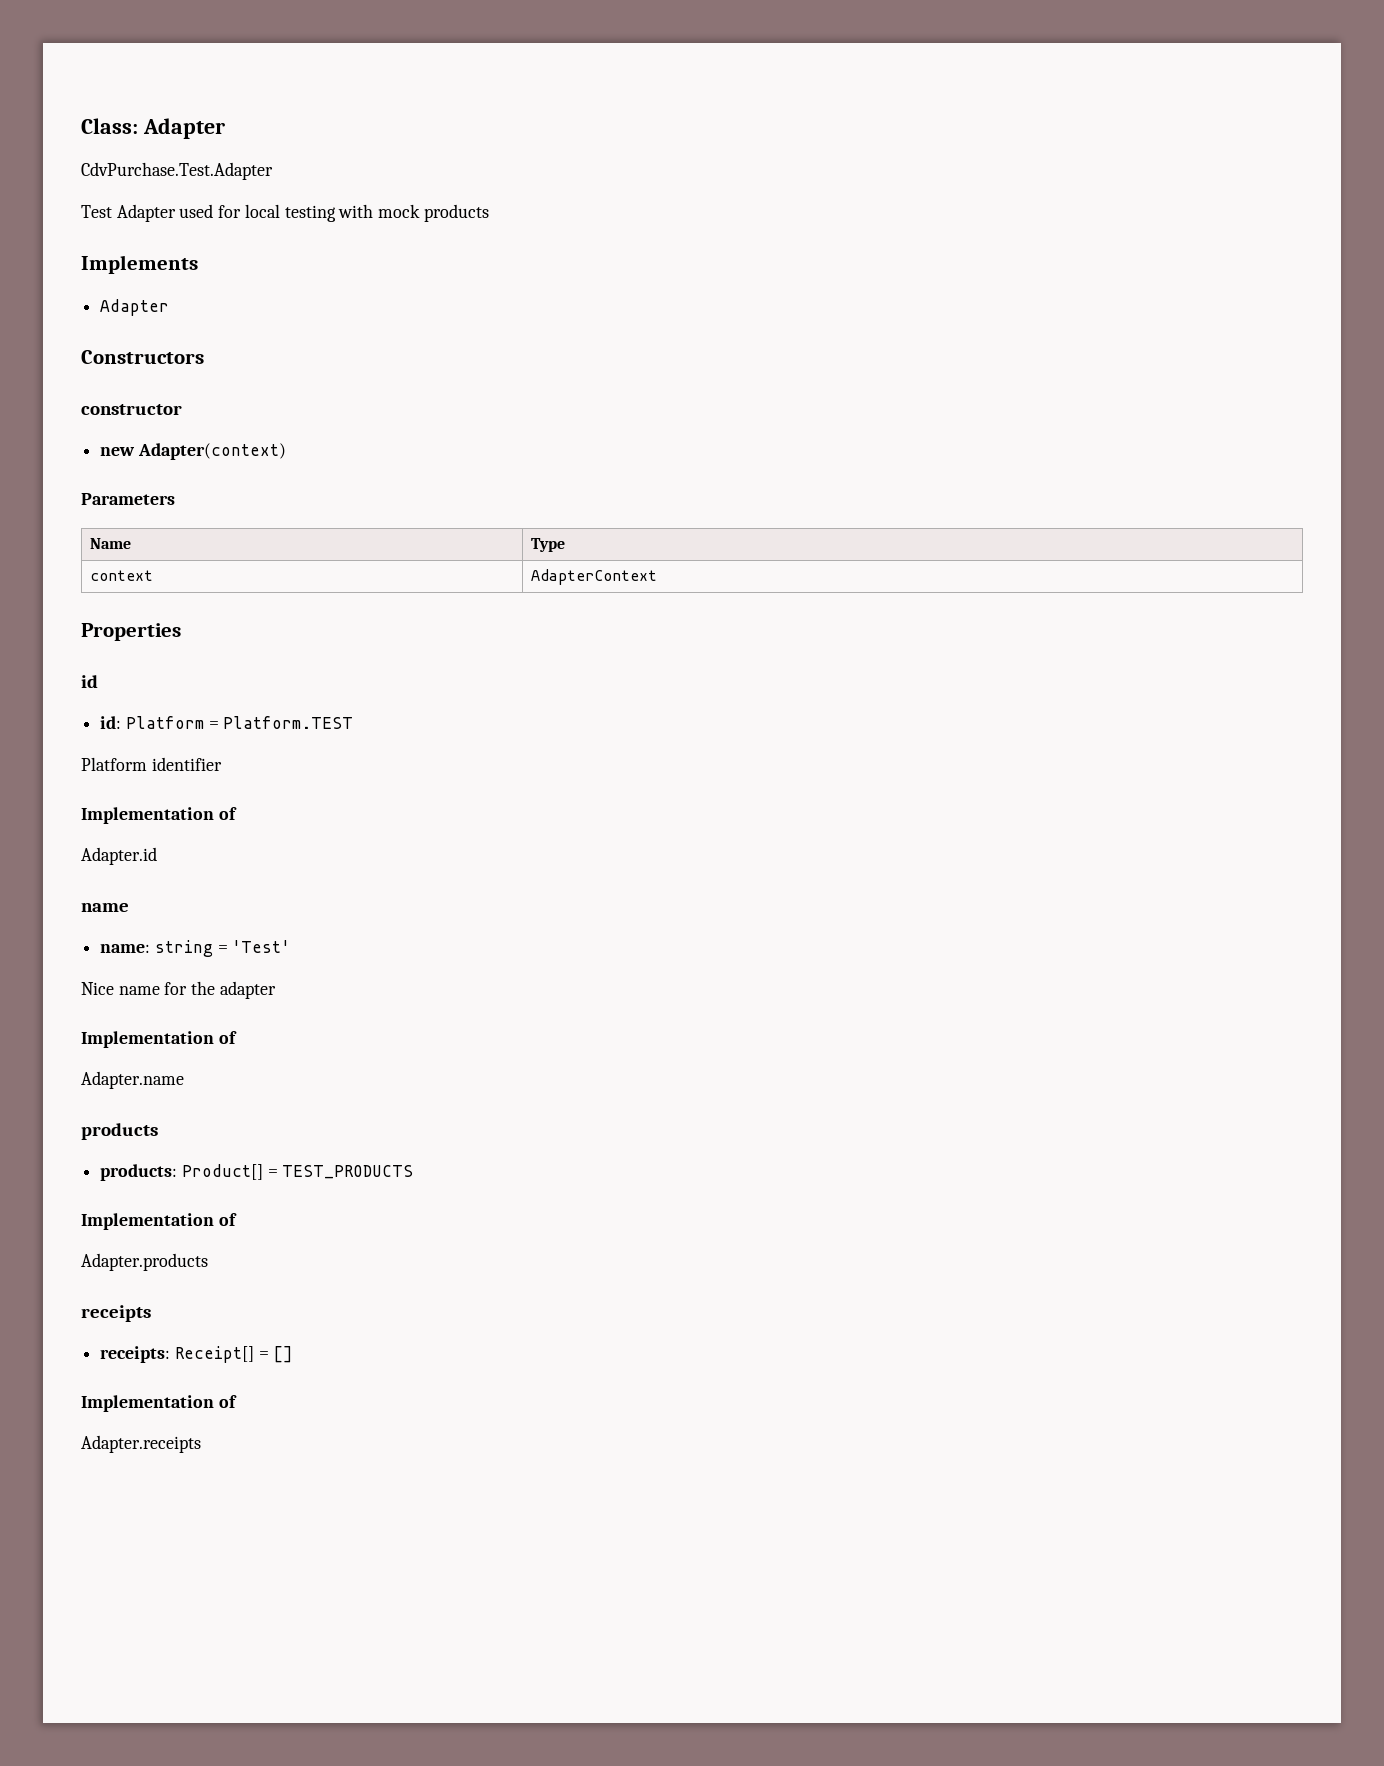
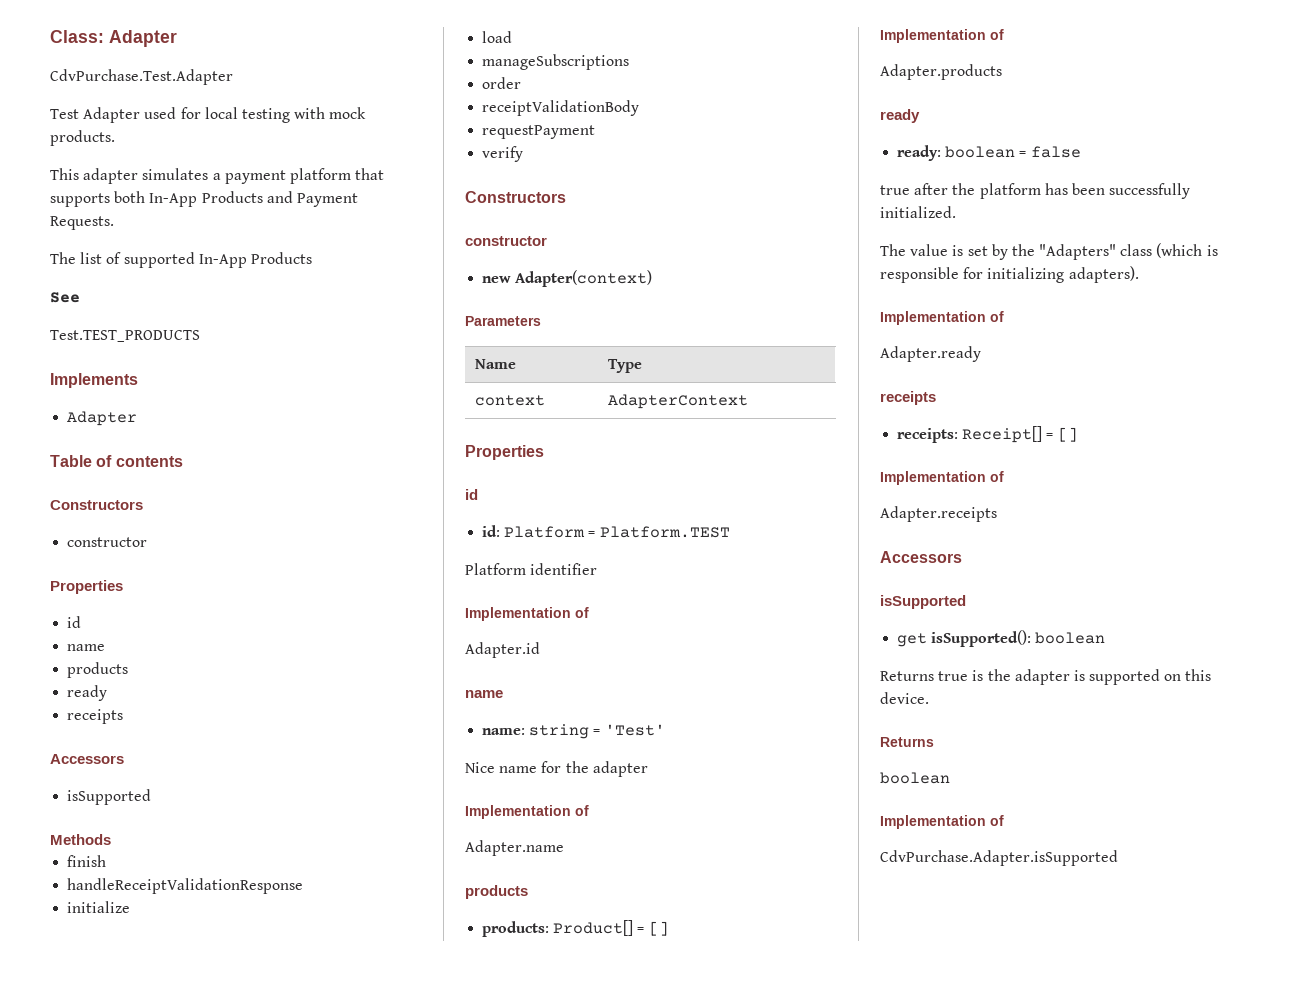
- Test Adapter used for local testing with mock products
+ Test Adapter used for local testing with mock products.
+ This adapter simulates a payment platform that supports both In-App Products and Payment Requests.
+ The list of supported In-App Products
+ See
+ Test.TEST_PRODUCTS
  Implements
  Adapter
+ Table of contents
+ Constructors
+ constructor
+ Properties
+ id
+ name
+ products
+ ready
+ receipts
+ Accessors
+ isSupported
+ Methods
+ finish
+ handleReceiptValidationResponse
+ initialize
+ load
+ manageSubscriptions
+ order
+ receiptValidationBody
+ requestPayment
+ verify
- products: Product[] = TEST_PRODUCTS
+ products: Product[] = []
  Adapter.products
+ ready
+ ready: boolean = false
+ true after the platform has been successfully initialized.
+ The value is set by the "Adapters" class (which is responsible for initializing adapters).
+ Implementation of
+ Adapter.ready
  Adapter.receipts
+ Accessors
+ isSupported
+ get isSupported(): boolean
+ Returns true is the adapter is supported on this device.
+ Returns
+ boolean
+ Implementation of
+ CdvPurchase.Adapter.isSupported

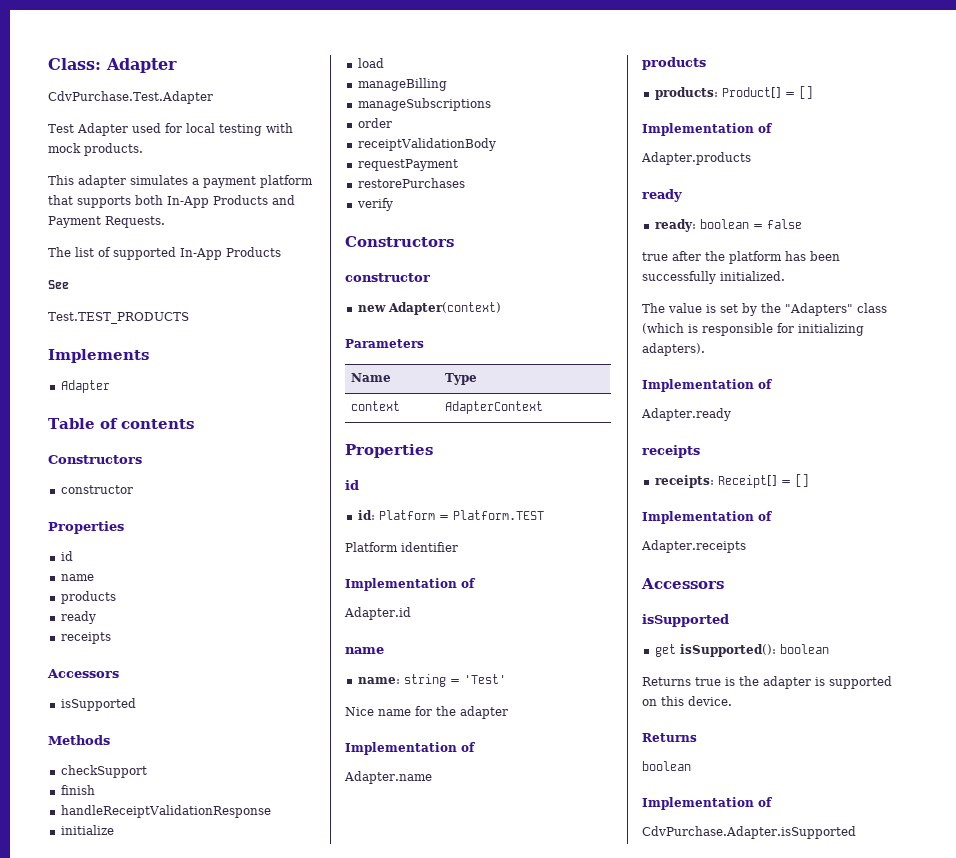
+ checkSupport
+ manageBilling
+ restorePurchases

